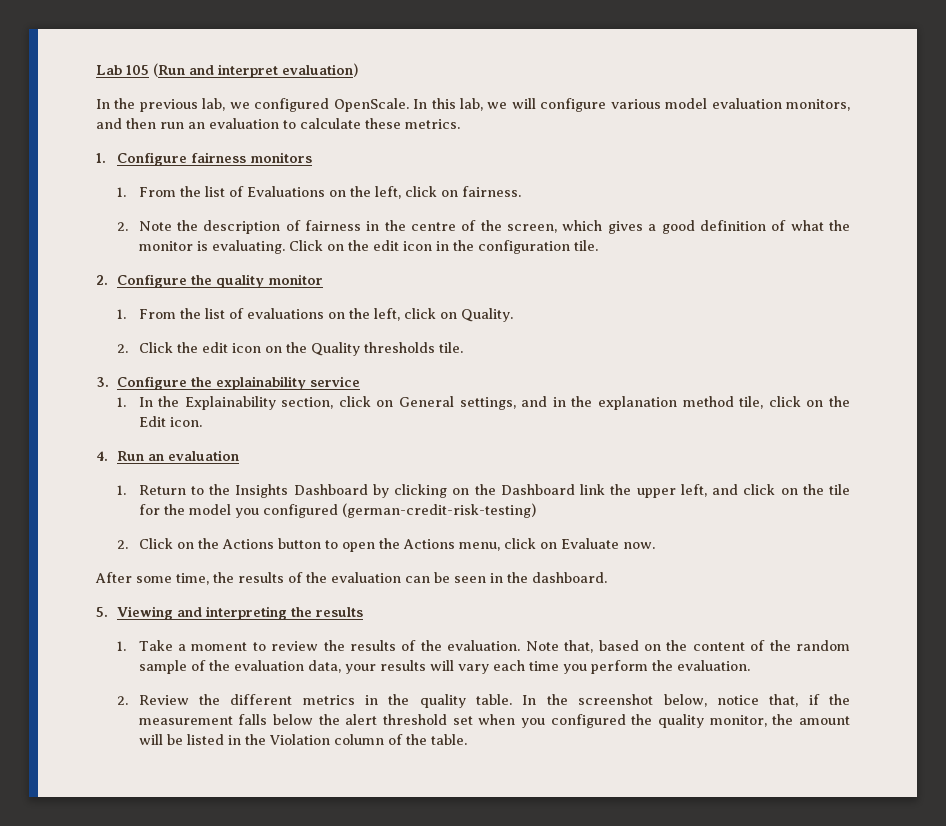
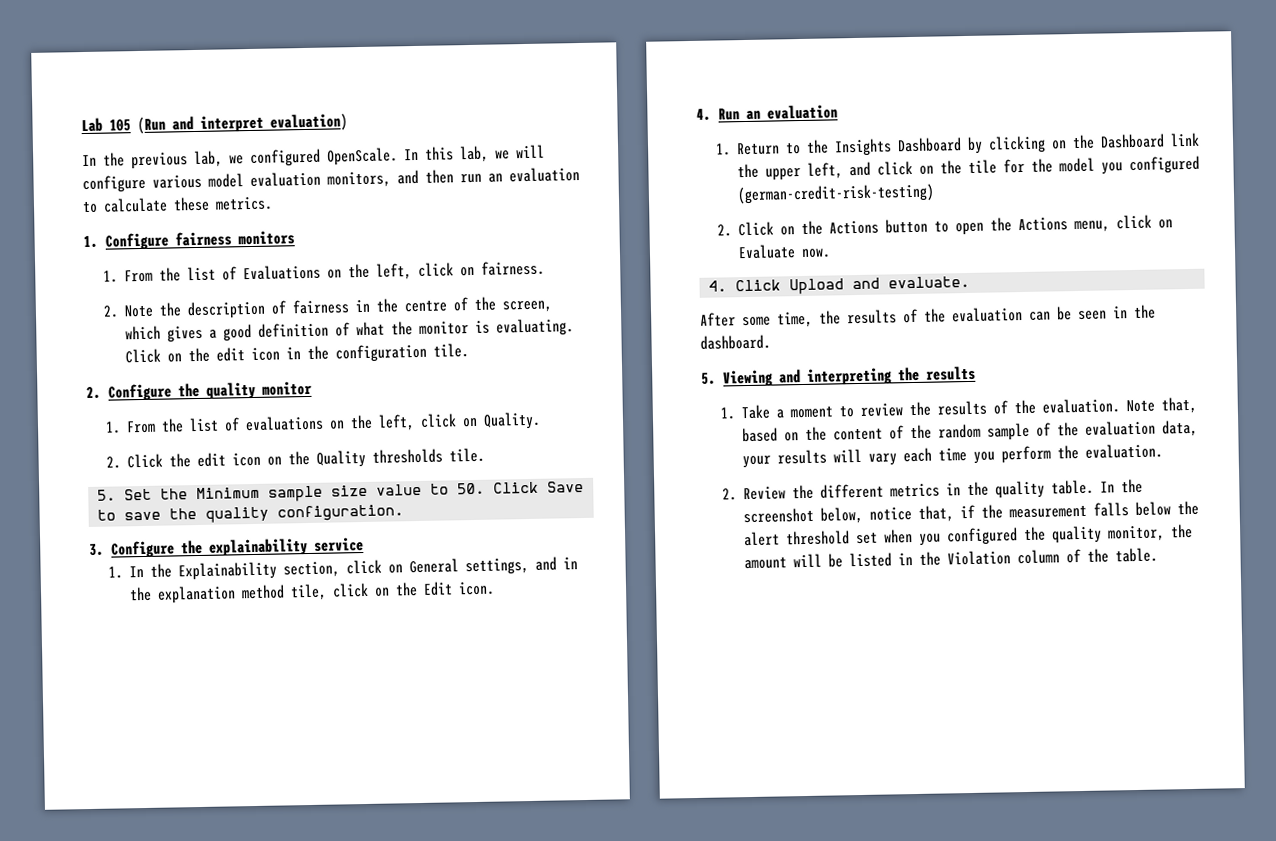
+ 5. Set the Minimum sample size value to 50. Click Save to save the quality configuration.
+ 4. Click Upload and evaluate.

